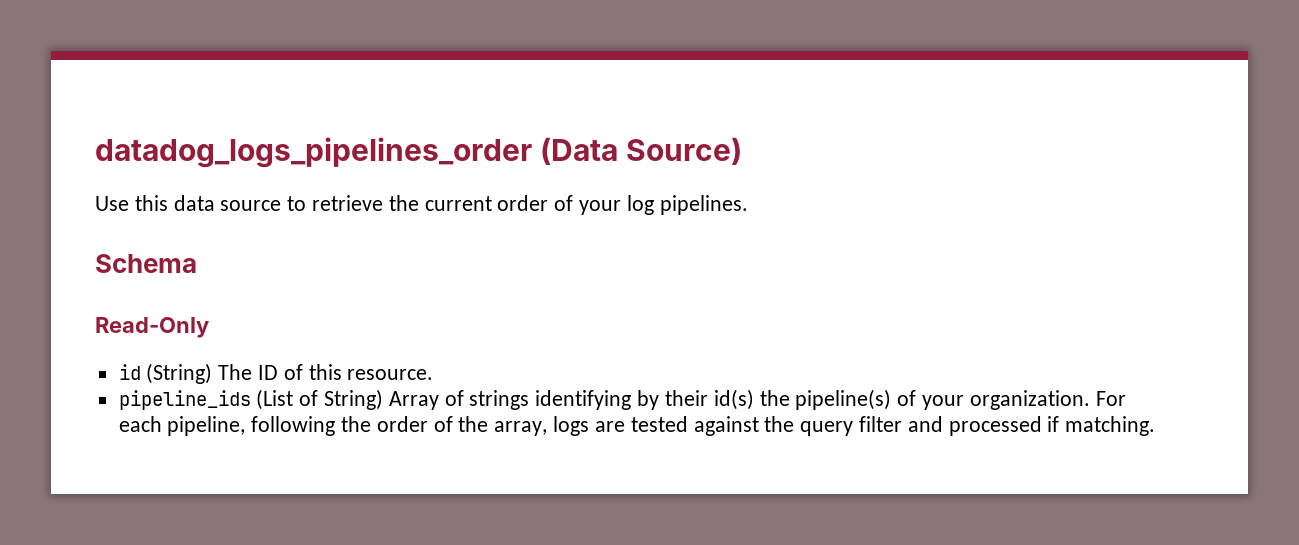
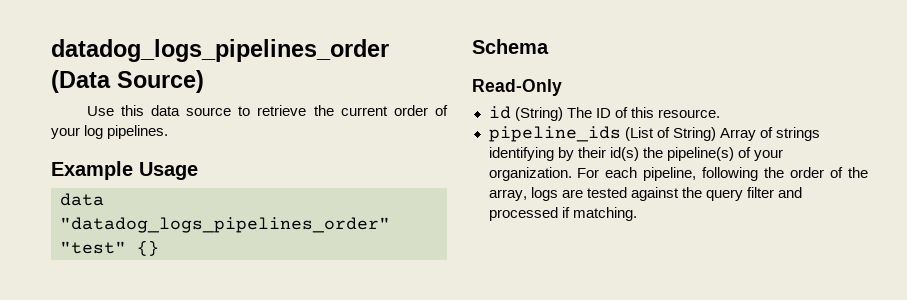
+ Example Usage
+ data "datadog_logs_pipelines_order" "test" {}

